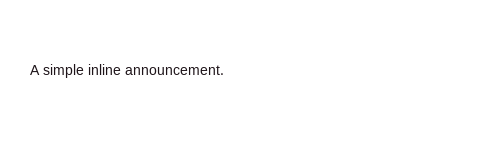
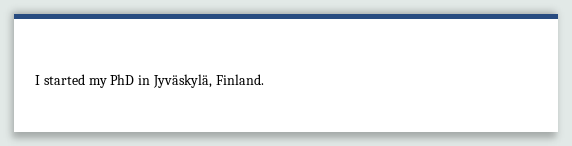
- A simple inline announcement.
+ I started my PhD in Jyväskylä, Finland.

